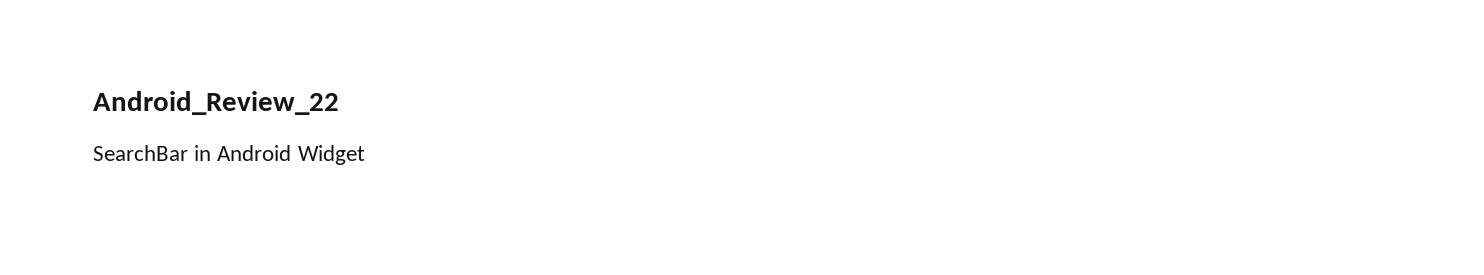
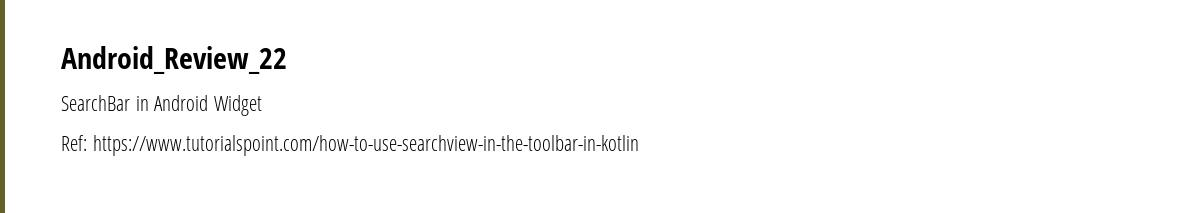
+ Ref: https://www.tutorialspoint.com/how-to-use-searchview-in-the-toolbar-in-kotlin

